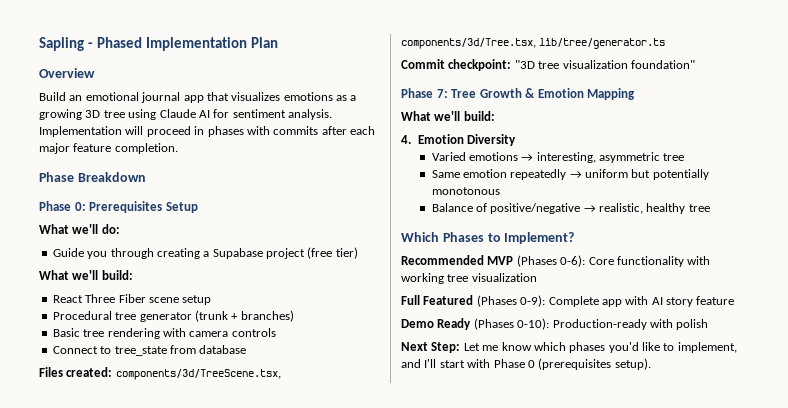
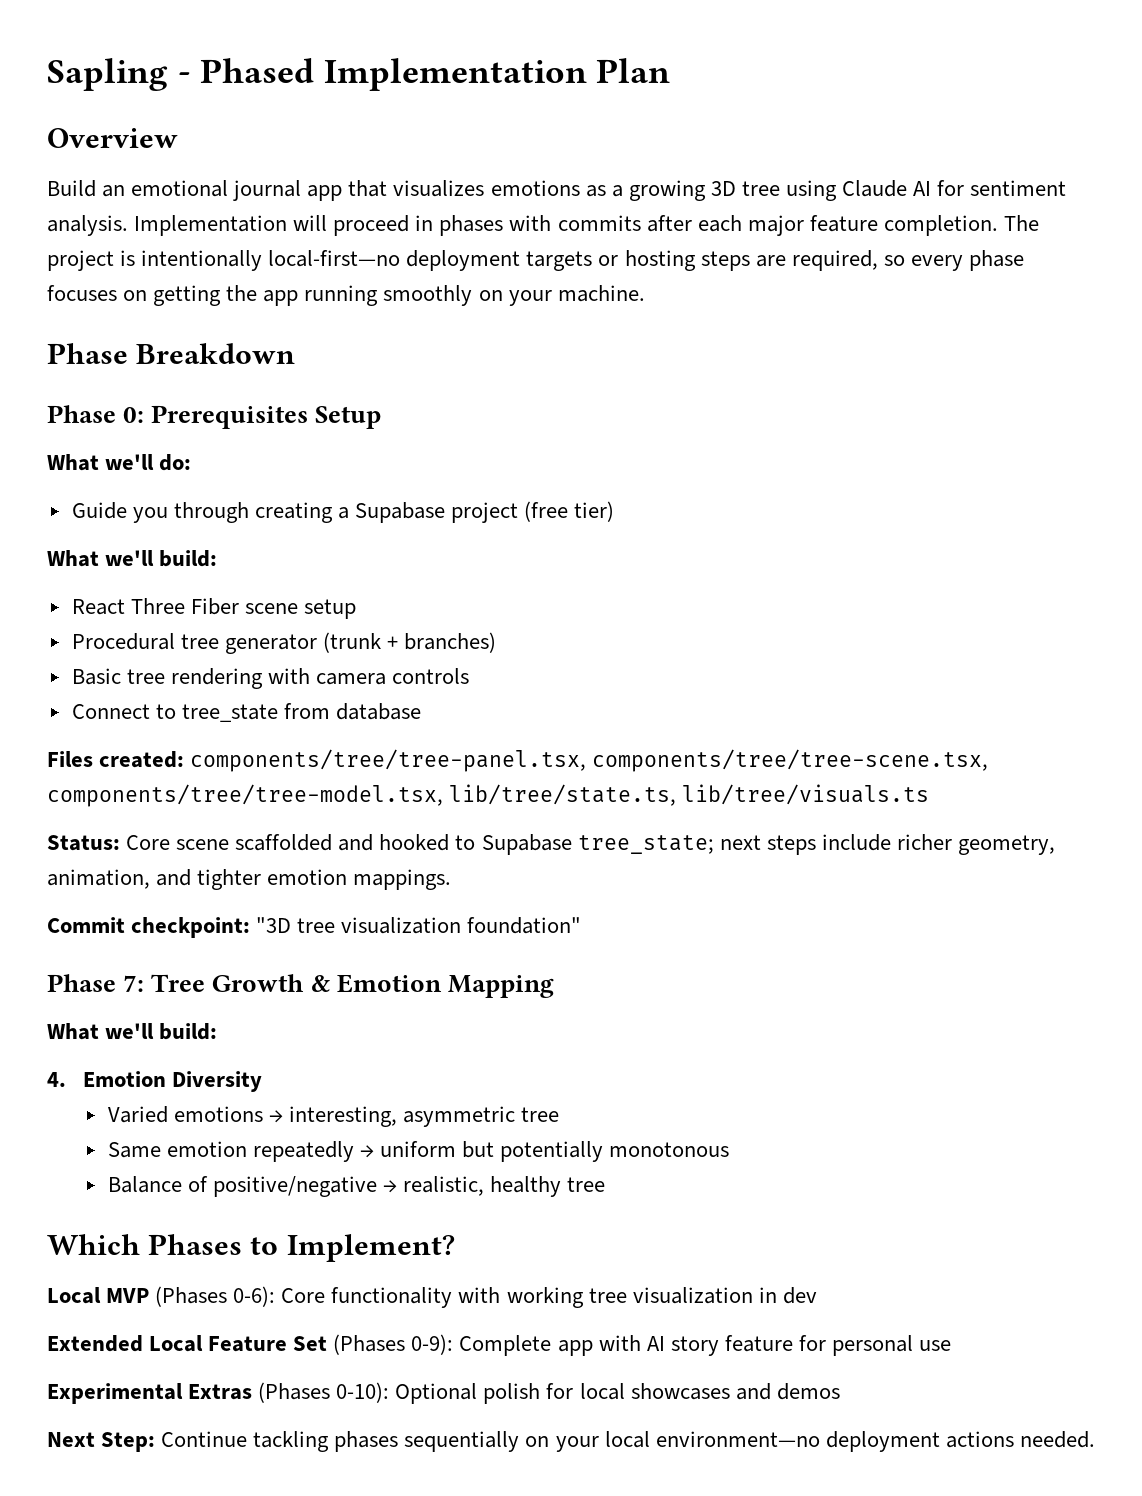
+ The project is intentionally local-first—no deployment targets or hosting steps are required, so every phase focuses on getting the app running smoothly on your machine.
- Files created: components/3d/TreeScene.tsx, components/3d/Tree.tsx, lib/tree/generator.ts
+ Files created: components/tree/tree-panel.tsx, components/tree/tree-scene.tsx, components/tree/tree-model.tsx, lib/tree/state.ts, lib/tree/visuals.ts
+ Status: Core scene scaffolded and hooked to Supabase tree_state; next steps include richer geometry, animation, and tighter emotion mappings.
- Recommended MVP (Phases 0-6): Core functionality with working tree visualization
- Full Featured (Phases 0-9): Complete app with AI story feature
- Demo Ready (Phases 0-10): Production-ready with polish
- Next Step: Let me know which phases you'd like to implement, and I'll start with Phase 0 (prerequisites setup).
+ Local MVP (Phases 0-6): Core functionality with working tree visualization in dev
+ Extended Local Feature Set (Phases 0-9): Complete app with AI story feature for personal use
+ Experimental Extras (Phases 0-10): Optional polish for local showcases and demos
+ Next Step: Continue tackling phases sequentially on your local environment—no deployment actions needed.

